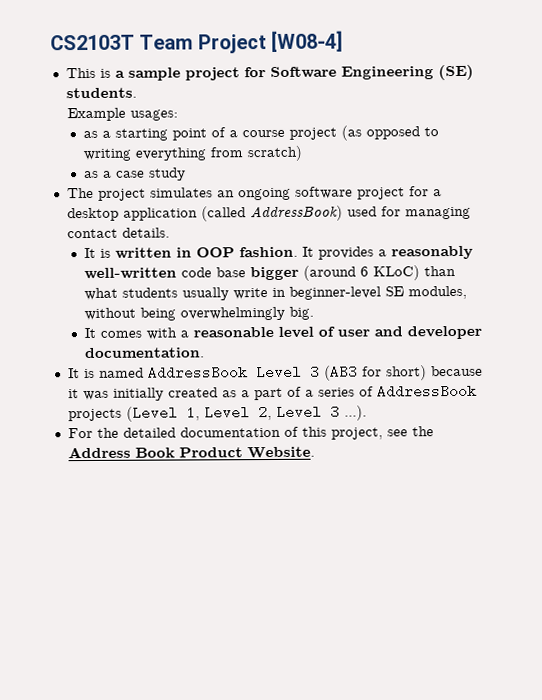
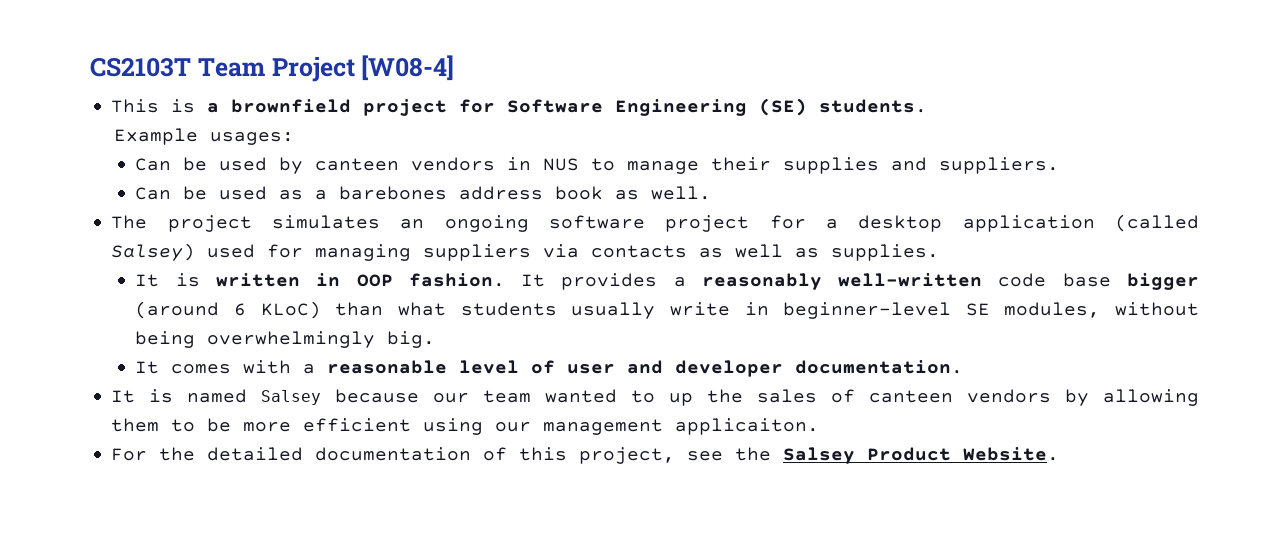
- This is a sample project for Software Engineering (SE) students.
+ This is a brownfield project for Software Engineering (SE) students.
- as a starting point of a course project (as opposed to writing everything from scratch)
- as a case study
+ Can be used by canteen vendors in NUS to manage their supplies and suppliers.
+ Can be used as a barebones address book as well.
- The project simulates an ongoing software project for a desktop application (called AddressBook) used for managing contact details.
+ The project simulates an ongoing software project for a desktop application (called Salsey) used for managing suppliers via contacts as well as supplies.
- It is named AddressBook Level 3 (AB3 for short) because it was initially created as a part of a series of AddressBook projects (Level 1, Level 2, Level 3 ...).
+ It is named Salsey because our team wanted to up the sales of canteen vendors by allowing them to be more efficient using our management applicaiton.
- For the detailed documentation of this project, see the Address Book Product Website.
+ For the detailed documentation of this project, see the Salsey Product Website.

